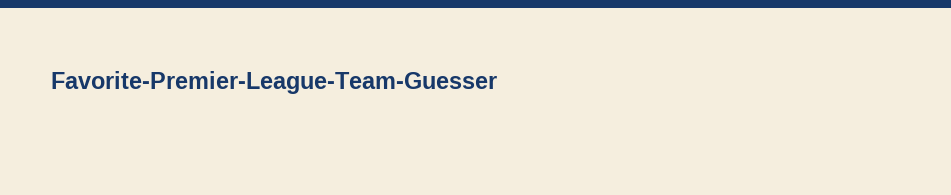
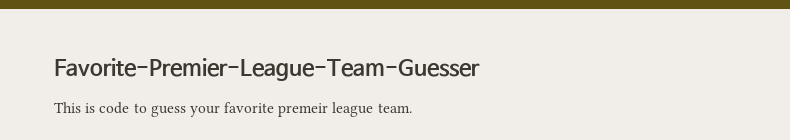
+ This is code to guess your favorite premeir league team.

